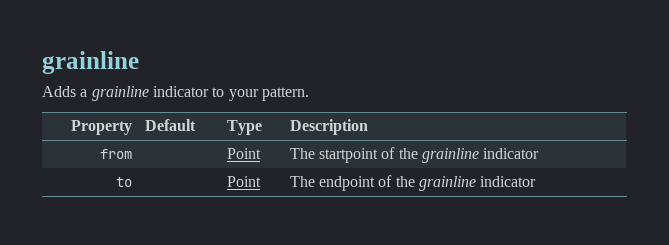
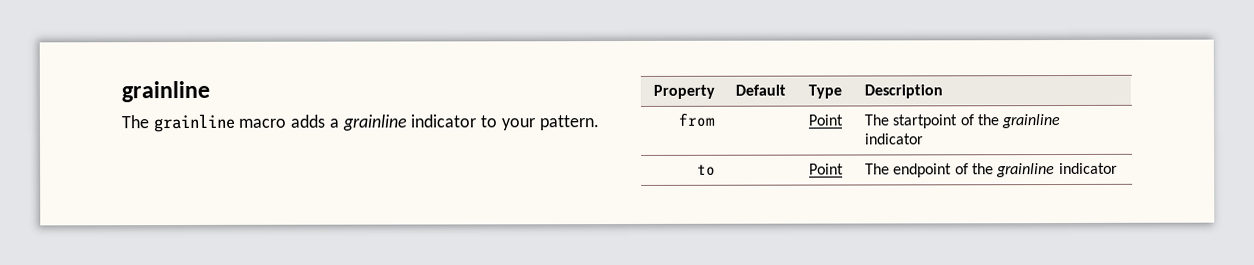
- Adds a grainline indicator to your pattern.
+ The grainline macro adds a grainline indicator to your pattern.

